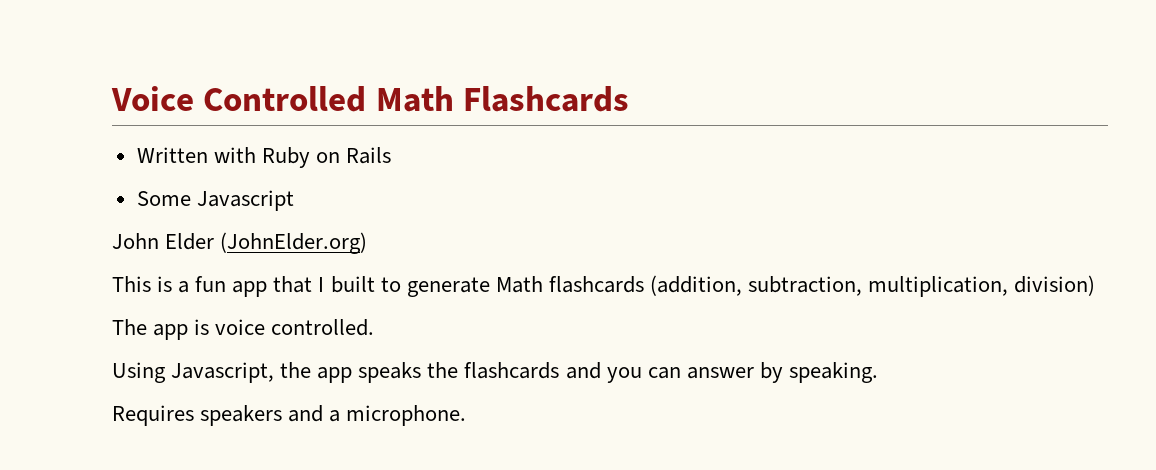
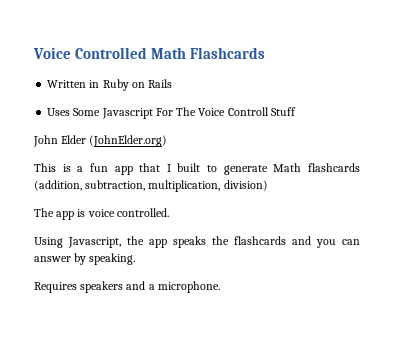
- Written with Ruby on Rails
+ Written in Ruby on Rails
- Some Javascript
+ Uses Some Javascript For The Voice Controll Stuff

